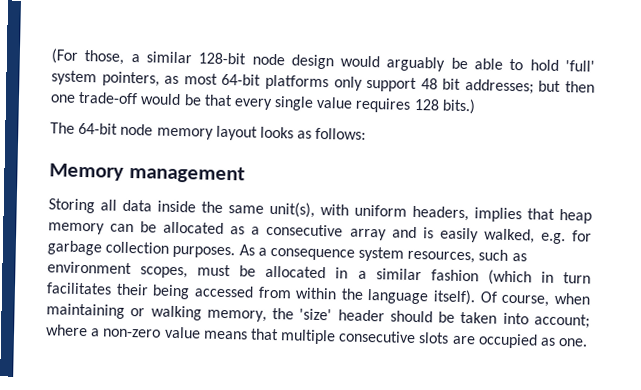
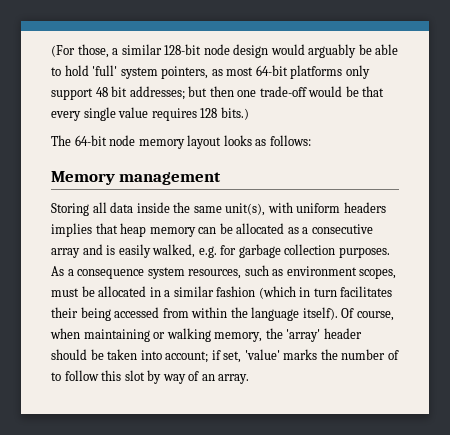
- Storing all data inside the same unit(s), with uniform headers, implies that heap memory can be allocated as a consecutive array and is easily walked, e.g. for garbage collection purposes.
+ Storing all data inside the same unit(s), with uniform headers implies that heap memory can be allocated as a consecutive array and is easily walked, e.g. for garbage collection purposes.
- Of course, when maintaining or walking memory, the 'size' header should be taken into account; where a non-zero value means that multiple consecutive slots are occupied as one.
+ Of course, when maintaining or walking memory, the 'array' header should be taken into account; if set, 'value' marks the number of to follow this slot by way of an array.

